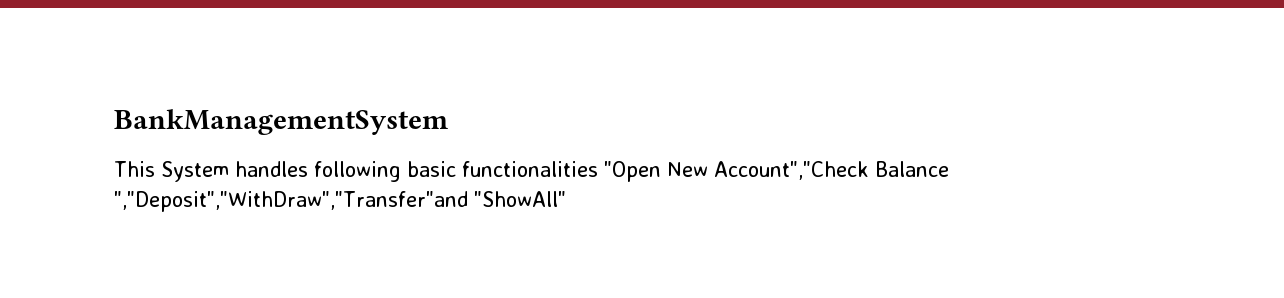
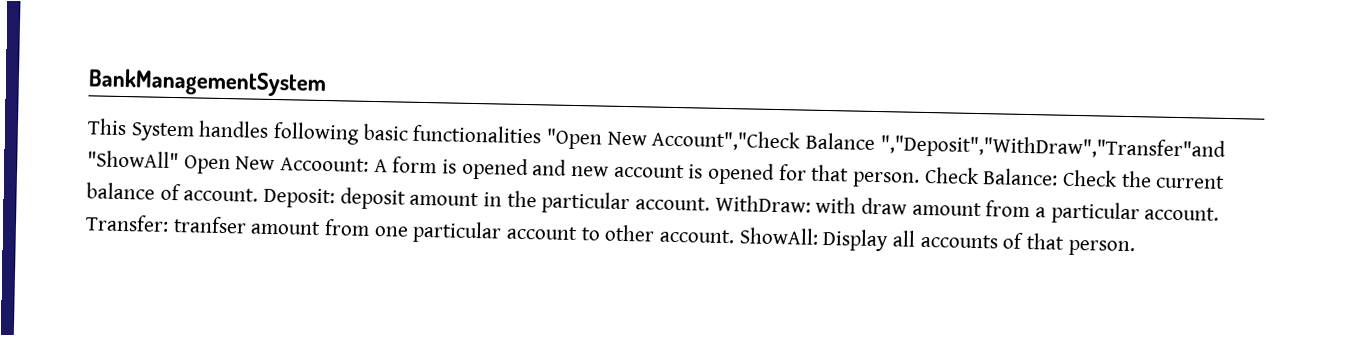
- This System handles following basic functionalities "Open New Account","Check Balance ","Deposit","WithDraw","Transfer"and "ShowAll"
+ This System handles following basic functionalities "Open New Account","Check Balance ","Deposit","WithDraw","Transfer"and "ShowAll" Open New Accoount: A form is opened and new account is opened for that person. Check Balance: Check the current balance of account. Deposit: deposit amount in the particular account. WithDraw: with draw amount from a particular account. Transfer: tranfser amount from one particular account to other account. ShowAll: Display all accounts of that person.

